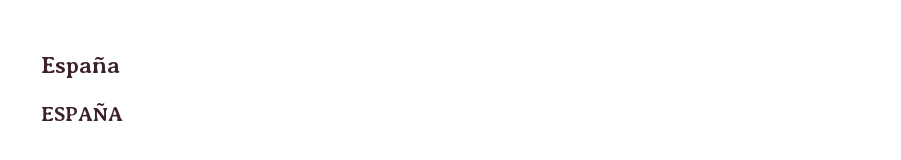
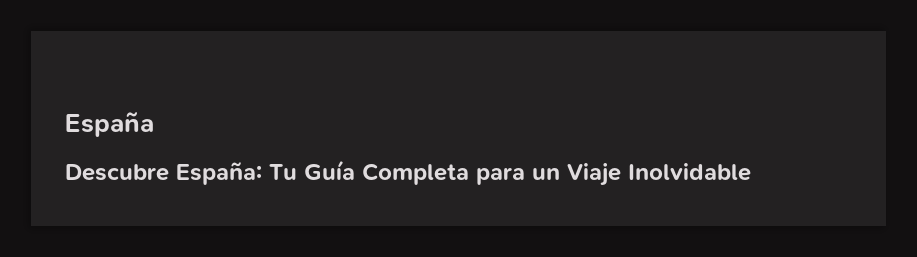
- ESPAÑA
+ Descubre España: Tu Guía Completa para un Viaje Inolvidable

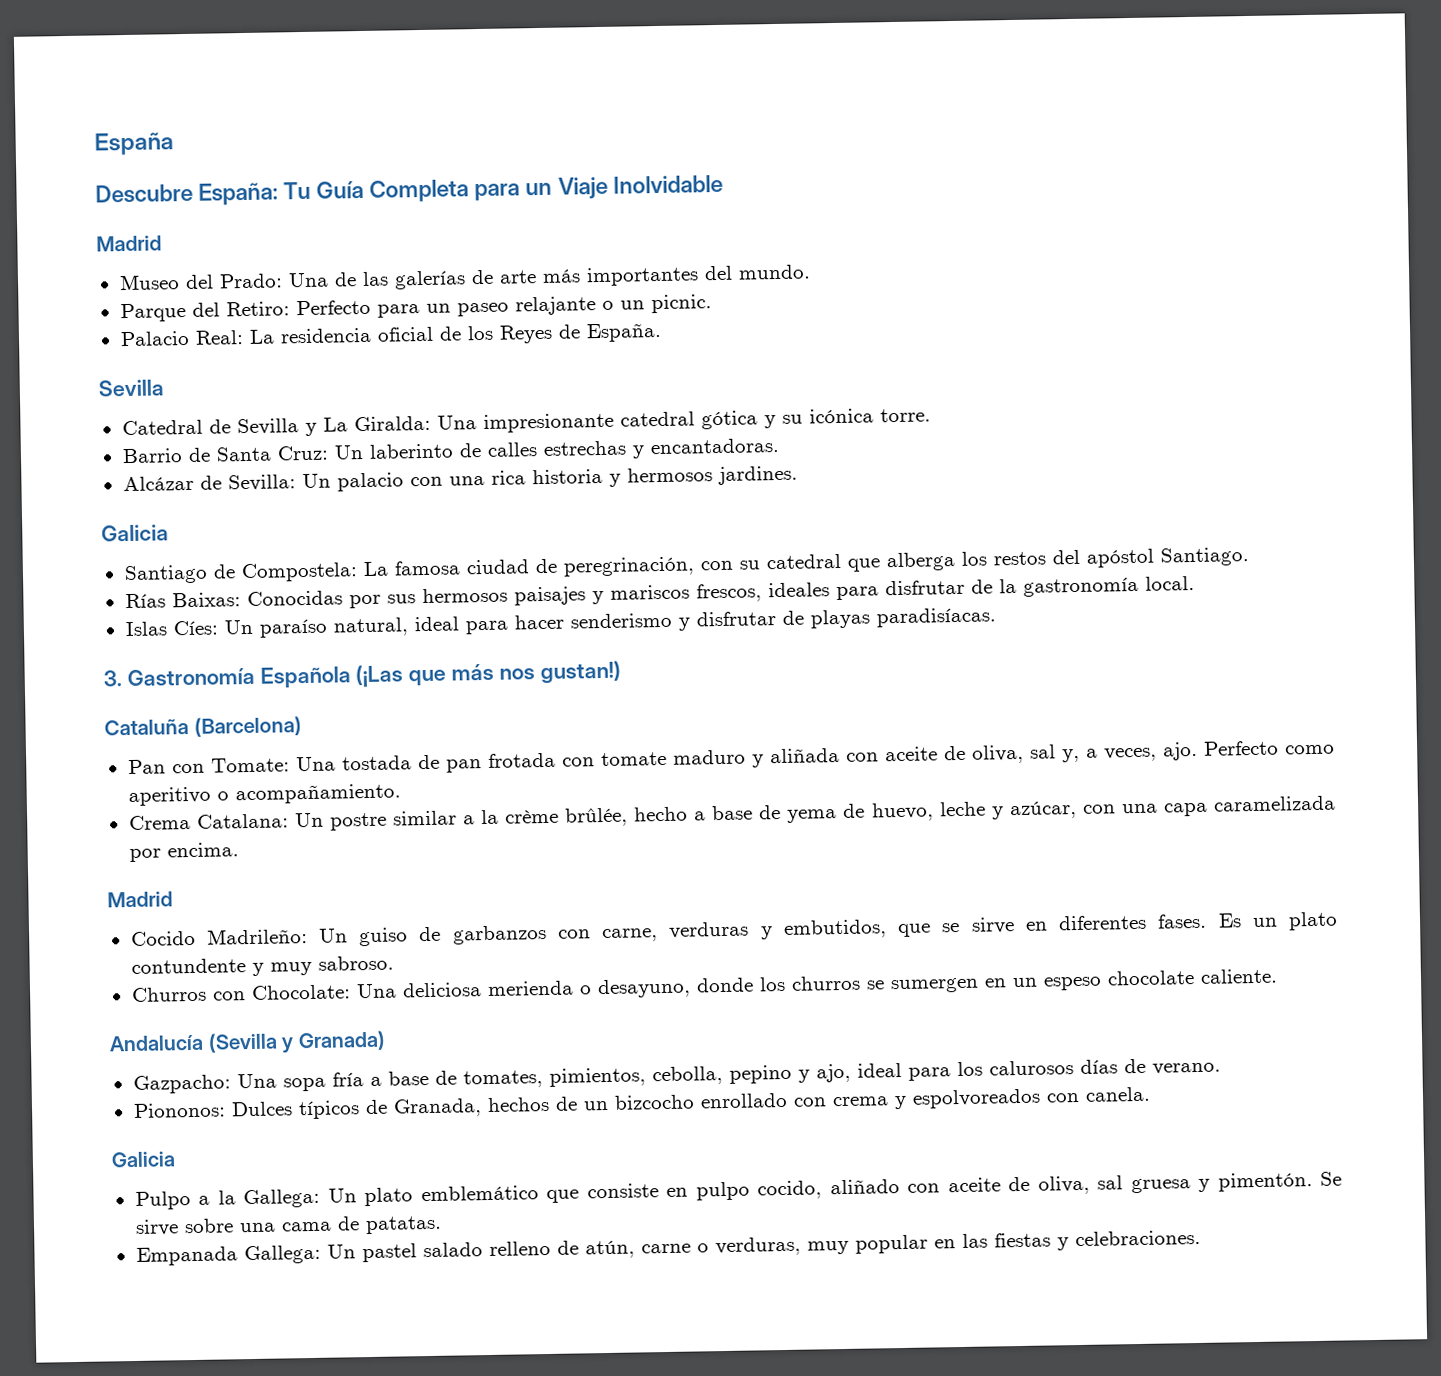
  Descubre España: Tu Guía Completa para un Viaje Inolvidable
+ Madrid
+ Museo del Prado: Una de las galerías de arte más importantes del mundo.
+ Parque del Retiro: Perfecto para un paseo relajante o un picnic.
+ Palacio Real: La residencia oficial de los Reyes de España.
+ Sevilla
+ Catedral de Sevilla y La Giralda: Una impresionante catedral gótica y su icónica torre.
+ Barrio de Santa Cruz: Un laberinto de calles estrechas y encantadoras.
+ Alcázar de Sevilla: Un palacio con una rica historia y hermosos jardines.
+ Galicia
+ Santiago de Compostela: La famosa ciudad de peregrinación, con su catedral que alberga los restos del apóstol Santiago.
+ Rías Baixas: Conocidas por sus hermosos paisajes y mariscos frescos, ideales para disfrutar de la gastronomía local.
+ Islas Cíes: Un paraíso natural, ideal para hacer senderismo y disfrutar de playas paradisíacas.
+ 3. Gastronomía Española (¡Las que más nos gustan!)
+ Cataluña (Barcelona)
+ Pan con Tomate: Una tostada de pan frotada con tomate maduro y aliñada con aceite de oliva, sal y, a veces, ajo. Perfecto como aperitivo o acompañamiento.
+ Crema Catalana: Un postre similar a la crème brûlée, hecho a base de yema de huevo, leche y azúcar, con una capa caramelizada por encima.
+ Madrid
+ Cocido Madrileño: Un guiso de garbanzos con carne, verduras y embutidos, que se sirve en diferentes fases. Es un plato contundente y muy sabroso.
+ Churros con Chocolate: Una deliciosa merienda o desayuno, donde los churros se sumergen en un espeso chocolate caliente.
+ Andalucía (Sevilla y Granada)
+ Gazpacho: Una sopa fría a base de tomates, pimientos, cebolla, pepino y ajo, ideal para los calurosos días de verano.
+ Piononos: Dulces típicos de Granada, hechos de un bizcocho enrollado con crema y espolvoreados con canela.
+ Galicia
+ Pulpo a la Gallega: Un plato emblemático que consiste en pulpo cocido, aliñado con aceite de oliva, sal gruesa y pimentón. Se sirve sobre una cama de patatas.
+ Empanada Gallega: Un pastel salado relleno de atún, carne o verduras, muy popular en las fiestas y celebraciones.

